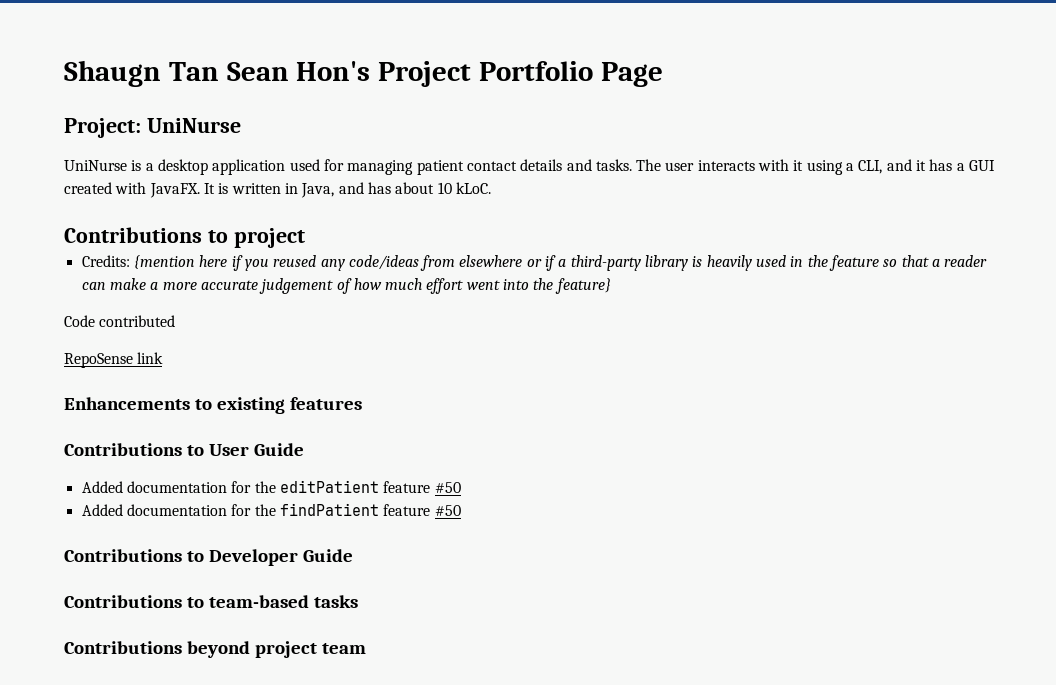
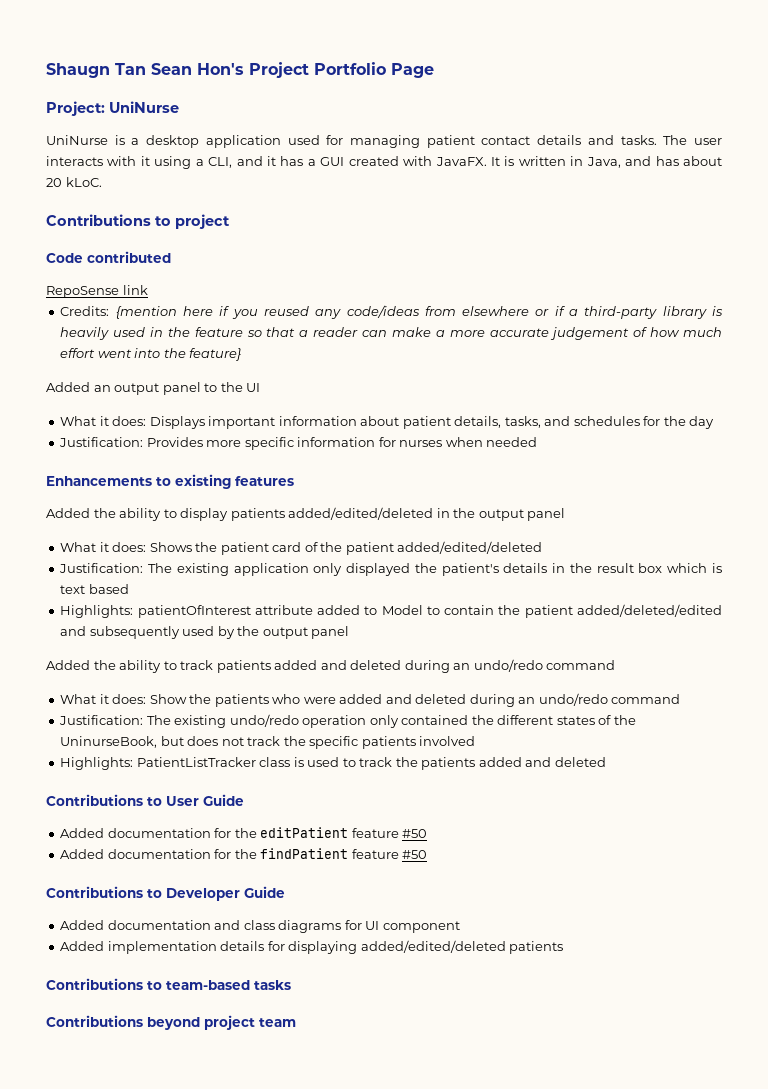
- It is written in Java, and has about 10 kLoC.
+ It is written in Java, and has about 20 kLoC.
+ Code contributed
+ RepoSense link
- Code contributed
- RepoSense link
+ Added an output panel to the UI
+ What it does: Displays important information about patient details, tasks, and schedules for the day
+ Justification: Provides more specific information for nurses when needed
  Enhancements to existing features
+ Added the ability to display patients added/edited/deleted in the output panel
+ What it does: Shows the patient card of the patient added/edited/deleted
+ Justification: The existing application only displayed the patient's details in the result box which is text based
+ Highlights: patientOfInterest attribute added to Model to contain the patient added/deleted/edited and subsequently used by the output panel
+ Added the ability to track patients added and deleted during an undo/redo command
+ What it does: Show the patients who were added and deleted during an undo/redo command
+ Justification: The existing undo/redo operation only contained the different states of the UninurseBook, but does not track the specific patients involved
+ Highlights: PatientListTracker class is used to track the patients added and deleted
+ Added documentation and class diagrams for UI component
+ Added implementation details for displaying added/edited/deleted patients

